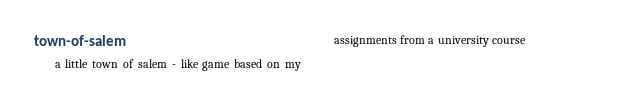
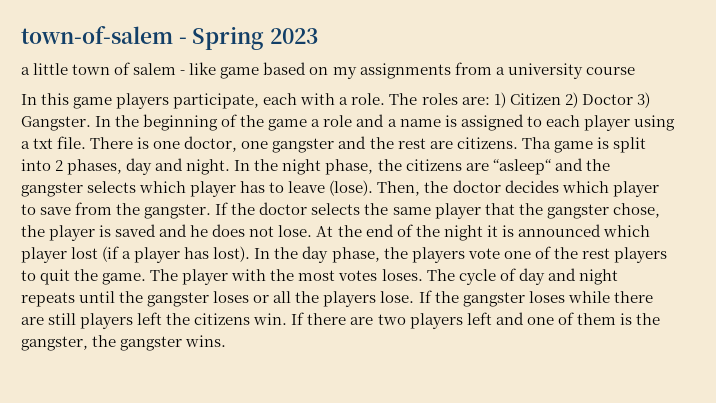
- town-of-salem
+ town-of-salem - Spring 2023
+ In this game players participate, each with a role. The roles are: 1) Citizen 2) Doctor 3) Gangster. In the beginning of the game a role and a name is assigned to each player using a txt file. There is one doctor, one gangster and the rest are citizens. Tha game is split into 2 phases, day and night. In the night phase, the citizens are “asleep“ and the gangster selects which player has to leave (lose). Then, the doctor decides which player to save from the gangster. If the doctor selects the same player that the gangster chose, the player is saved and he does not lose. At the end of the night it is announced which player lost (if a player has lost). In the day phase, the players vote one of the rest players to quit the game. The player with the most votes loses. The cycle of day and night repeats until the gangster loses or all the players lose. If the gangster loses while there are still players left the citizens win. If there are two players left and one of them is the gangster, the gangster wins.

